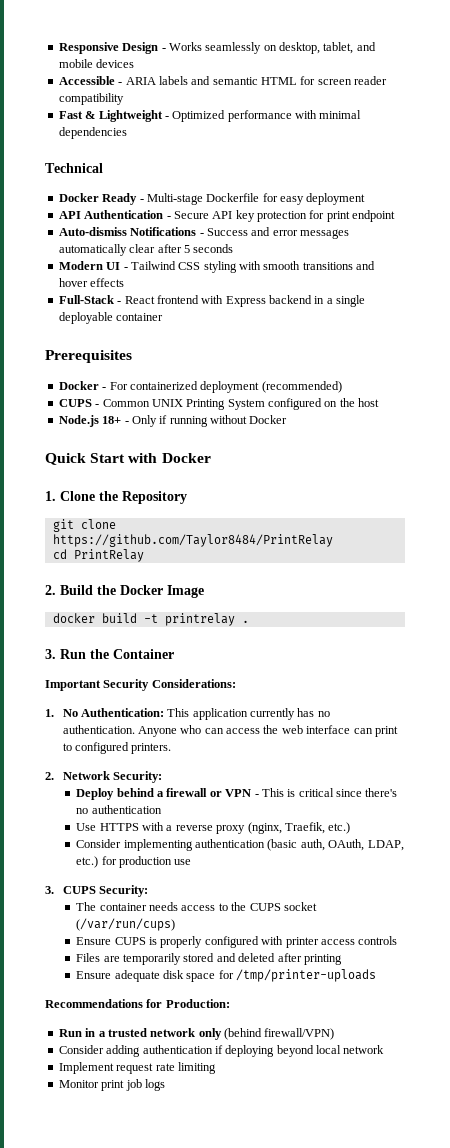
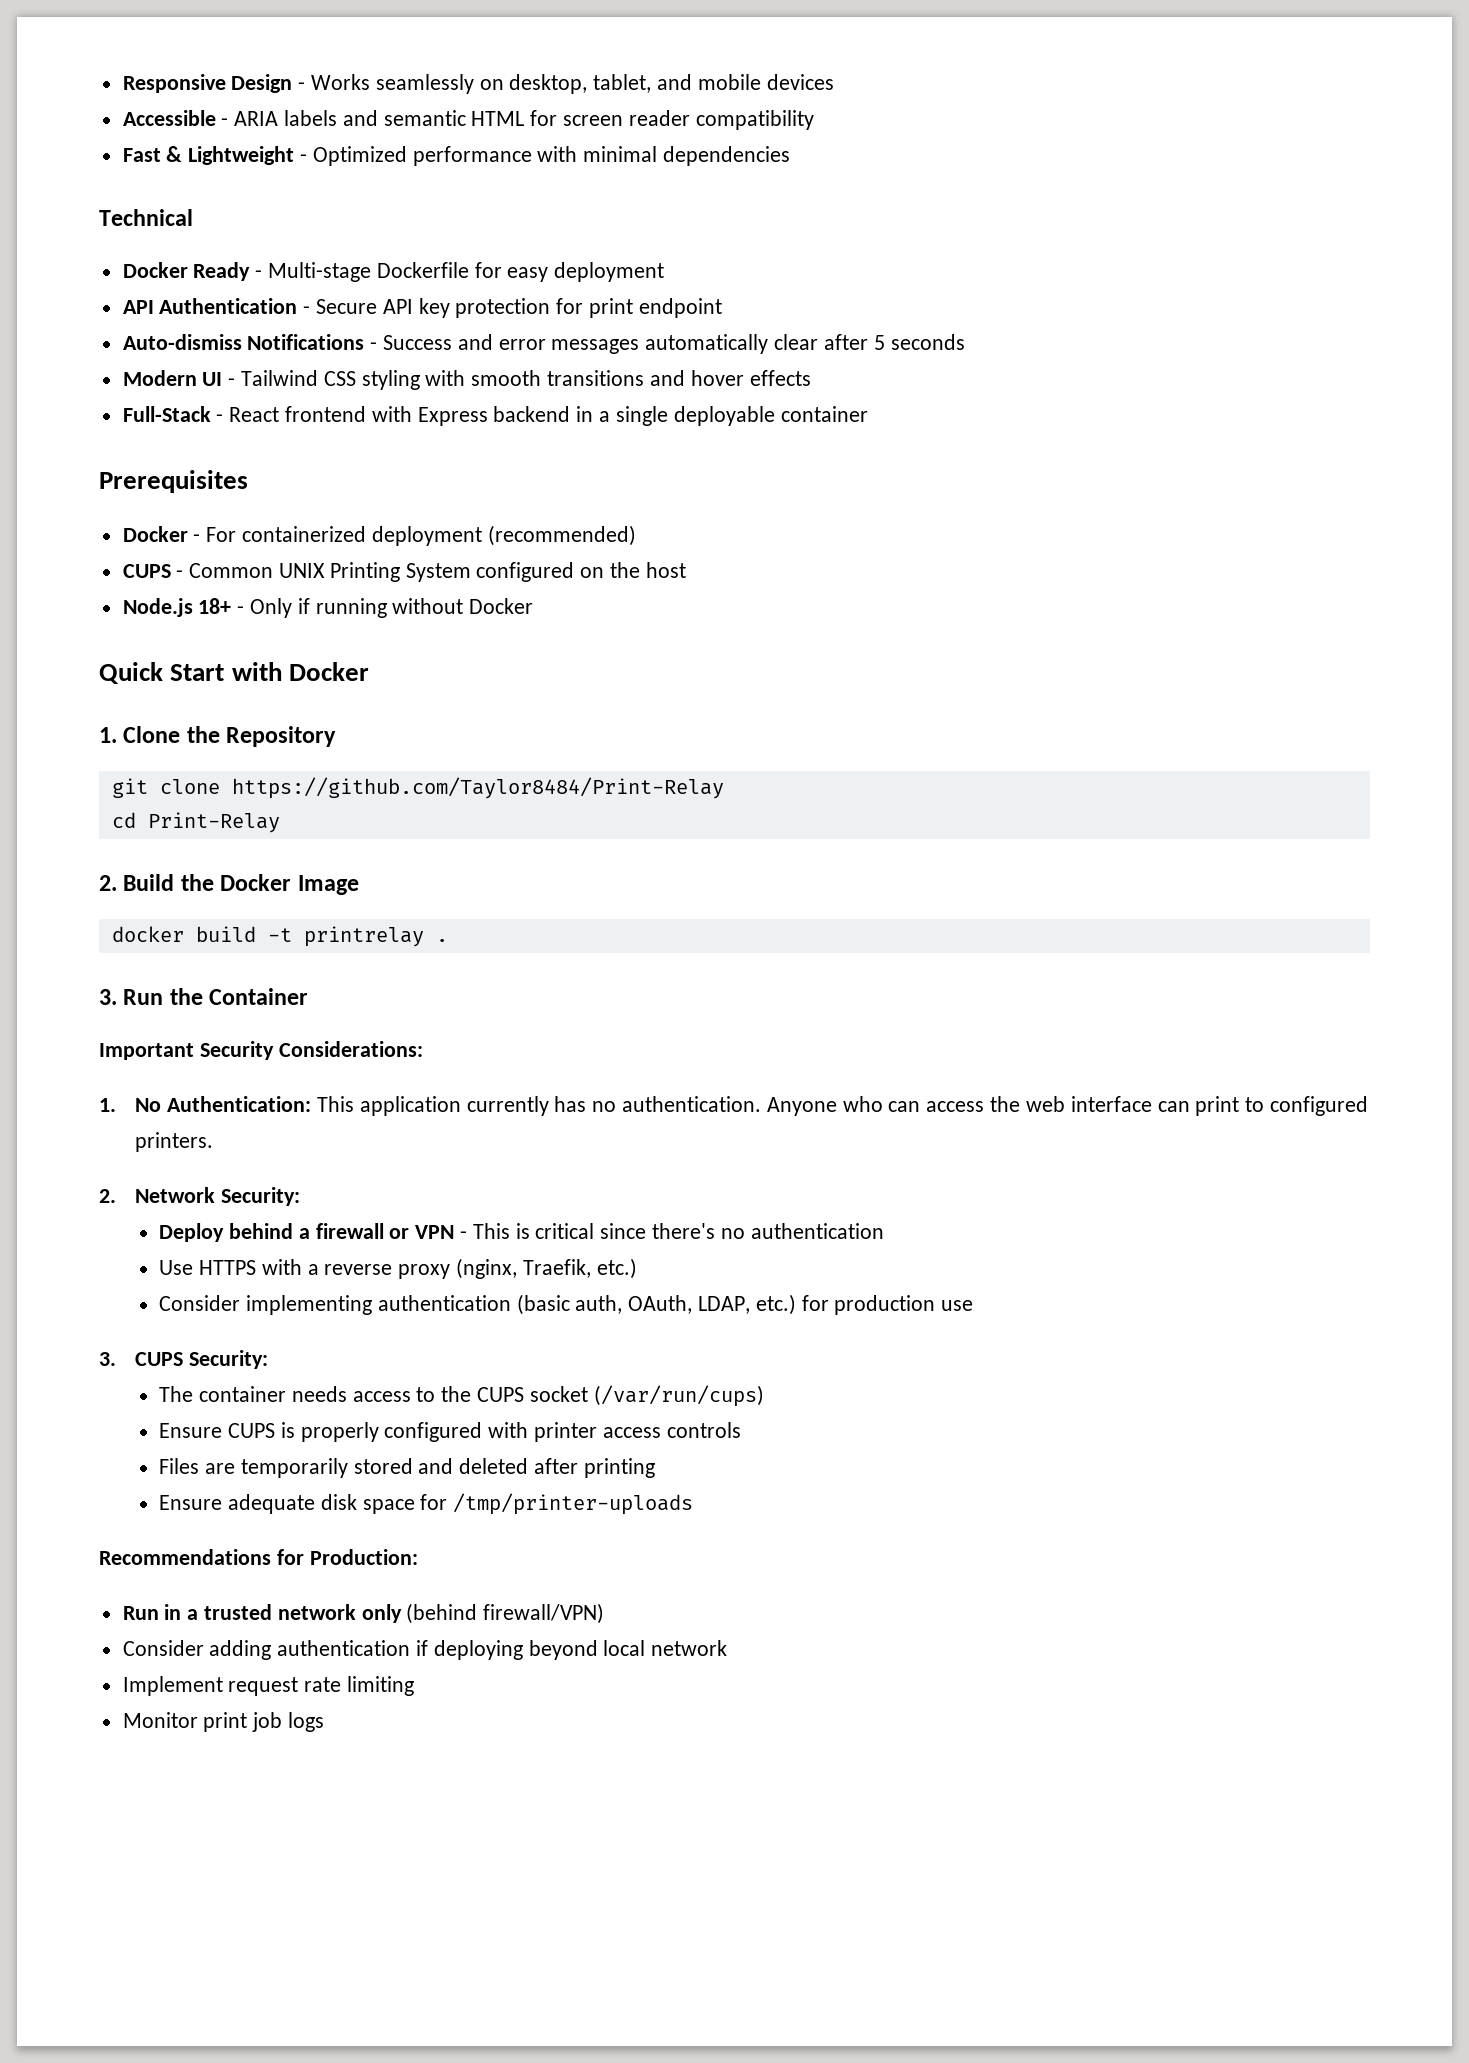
- git clone https://github.com/Taylor8484/PrintRelay
+ git clone https://github.com/Taylor8484/Print-Relay
- cd PrintRelay
+ cd Print-Relay

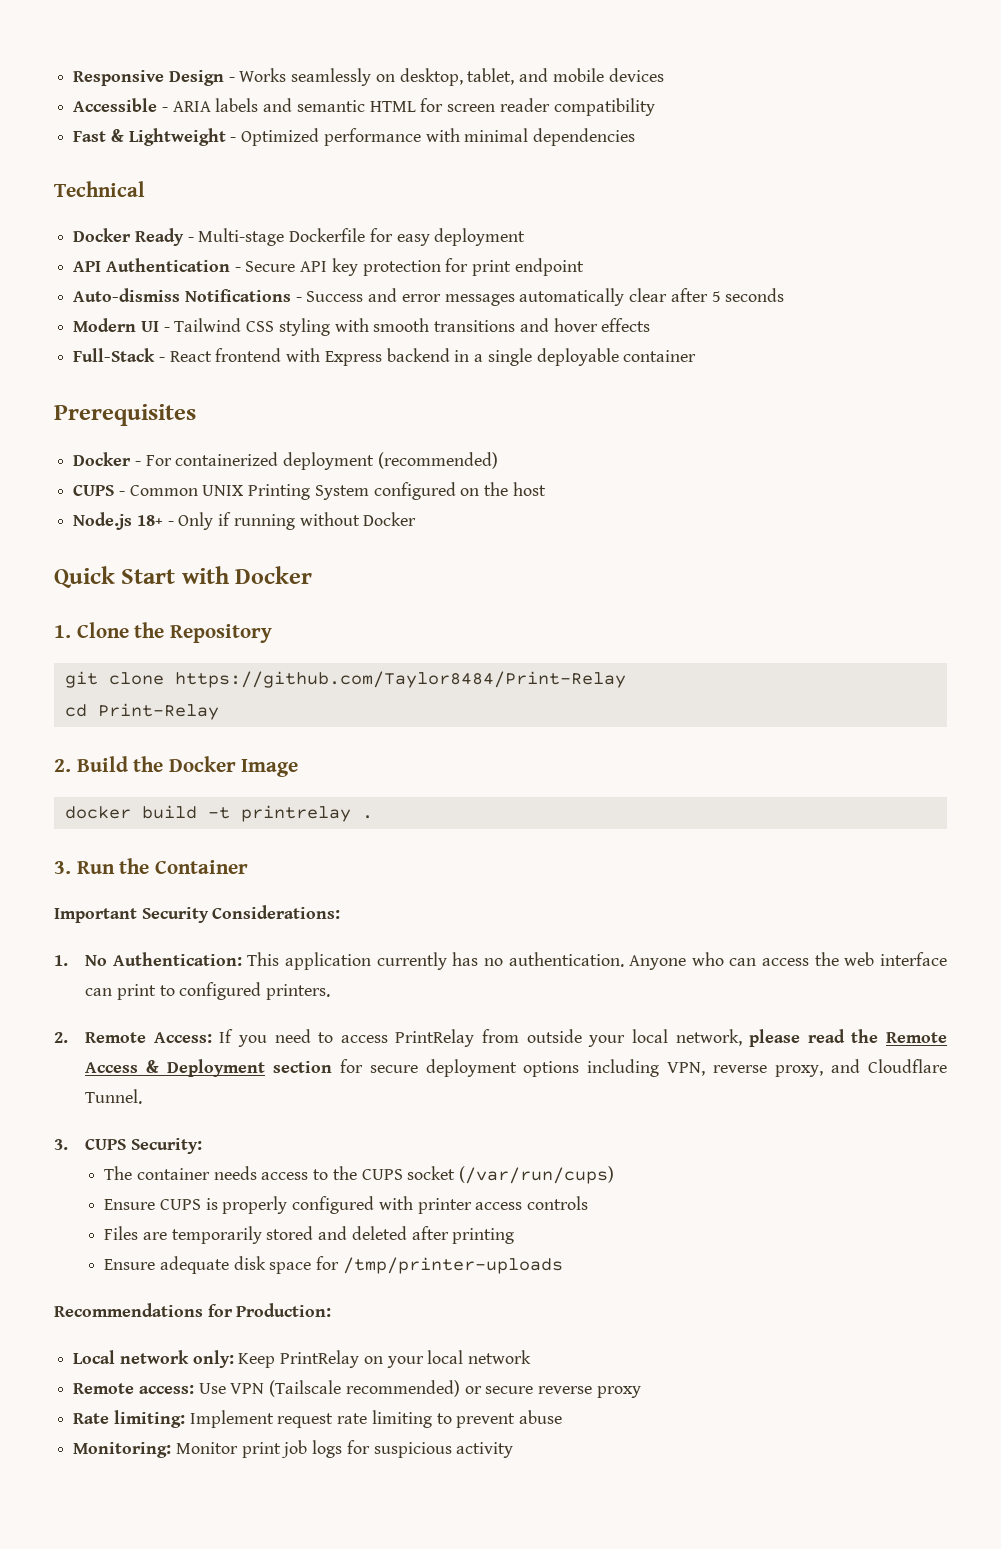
- 2. Network Security:
- Deploy behind a firewall or VPN - This is critical since there's no authentication
- Use HTTPS with a reverse proxy (nginx, Traefik, etc.)
- Consider implementing authentication (basic auth, OAuth, LDAP, etc.) for production use
+ 2. Remote Access: If you need to access PrintRelay from outside your local network, please read the Remote Access & Deployment section for secure deployment options including VPN, reverse proxy, and Cloudflare Tunnel.
- Run in a trusted network only (behind firewall/VPN)
- Consider adding authentication if deploying beyond local network
- Implement request rate limiting
- Monitor print job logs
+ Local network only: Keep PrintRelay on your local network
+ Remote access: Use VPN (Tailscale recommended) or secure reverse proxy
+ Rate limiting: Implement request rate limiting to prevent abuse
+ Monitoring: Monitor print job logs for suspicious activity

